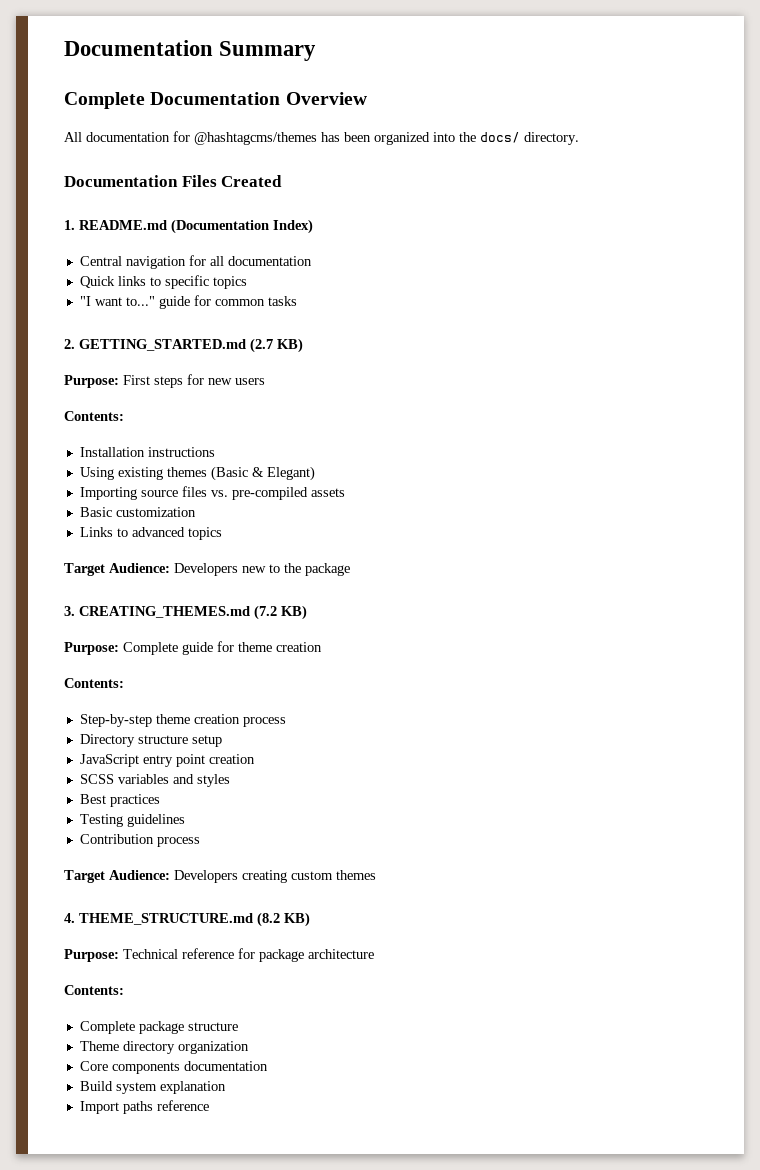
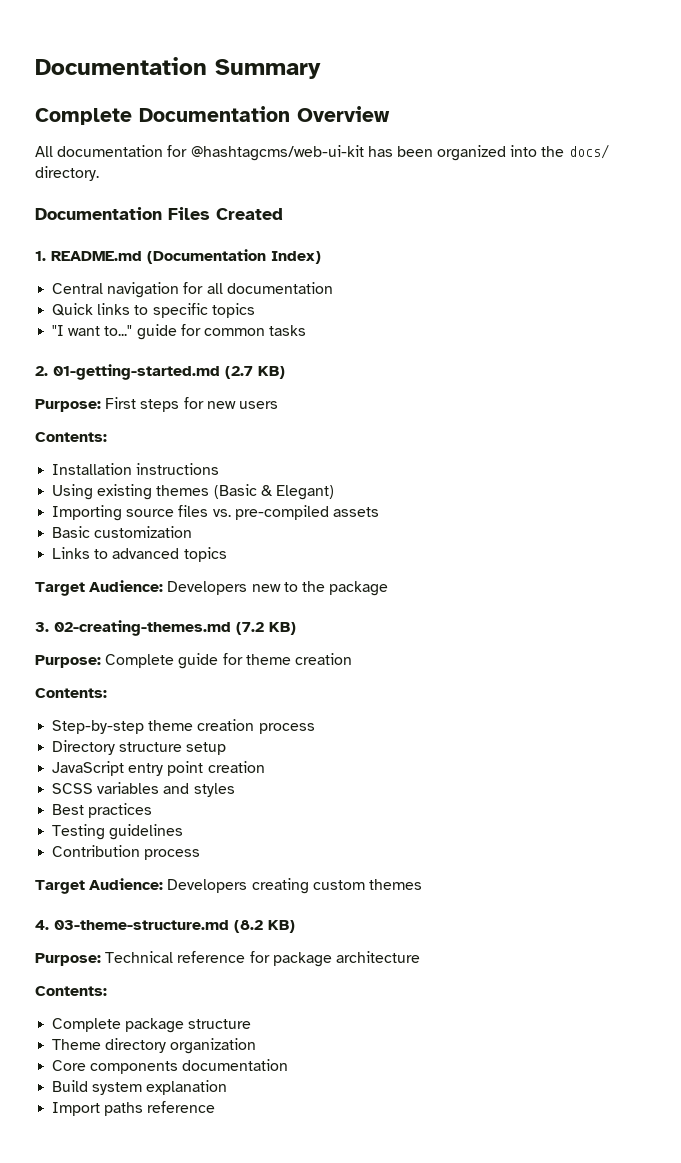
- All documentation for @hashtagcms/themes has been organized into the docs/ directory.
+ All documentation for @hashtagcms/web-ui-kit has been organized into the docs/ directory.
- 2. GETTING_STARTED.md (2.7 KB)
+ 2. 01-getting-started.md (2.7 KB)
- 3. CREATING_THEMES.md (7.2 KB)
+ 3. 02-creating-themes.md (7.2 KB)
- 4. THEME_STRUCTURE.md (8.2 KB)
+ 4. 03-theme-structure.md (8.2 KB)

